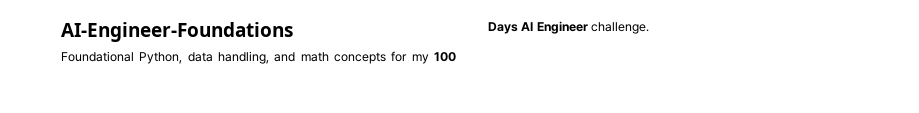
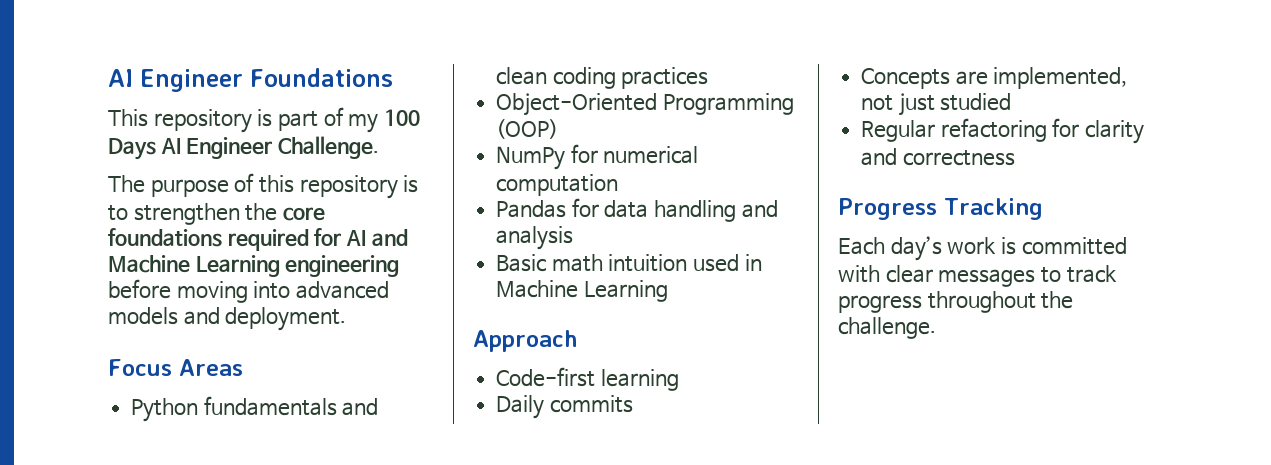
- AI-Engineer-Foundations
- Foundational Python, data handling, and math concepts for my 100 Days AI Engineer challenge.
+ AI Engineer Foundations
+ This repository is part of my 100 Days AI Engineer Challenge.
+ The purpose of this repository is to strengthen the core foundations required for AI and Machine Learning engineering before moving into advanced models and deployment.
+ Focus Areas
+ Python fundamentals and clean coding practices
+ Object-Oriented Programming (OOP)
+ NumPy for numerical computation
+ Pandas for data handling and analysis
+ Basic math intuition used in Machine Learning
+ Approach
+ Code-first learning
+ Daily commits
+ Concepts are implemented, not just studied
+ Regular refactoring for clarity and correctness
+ Progress Tracking
+ Each day’s work is committed with clear messages to track progress throughout the challenge.

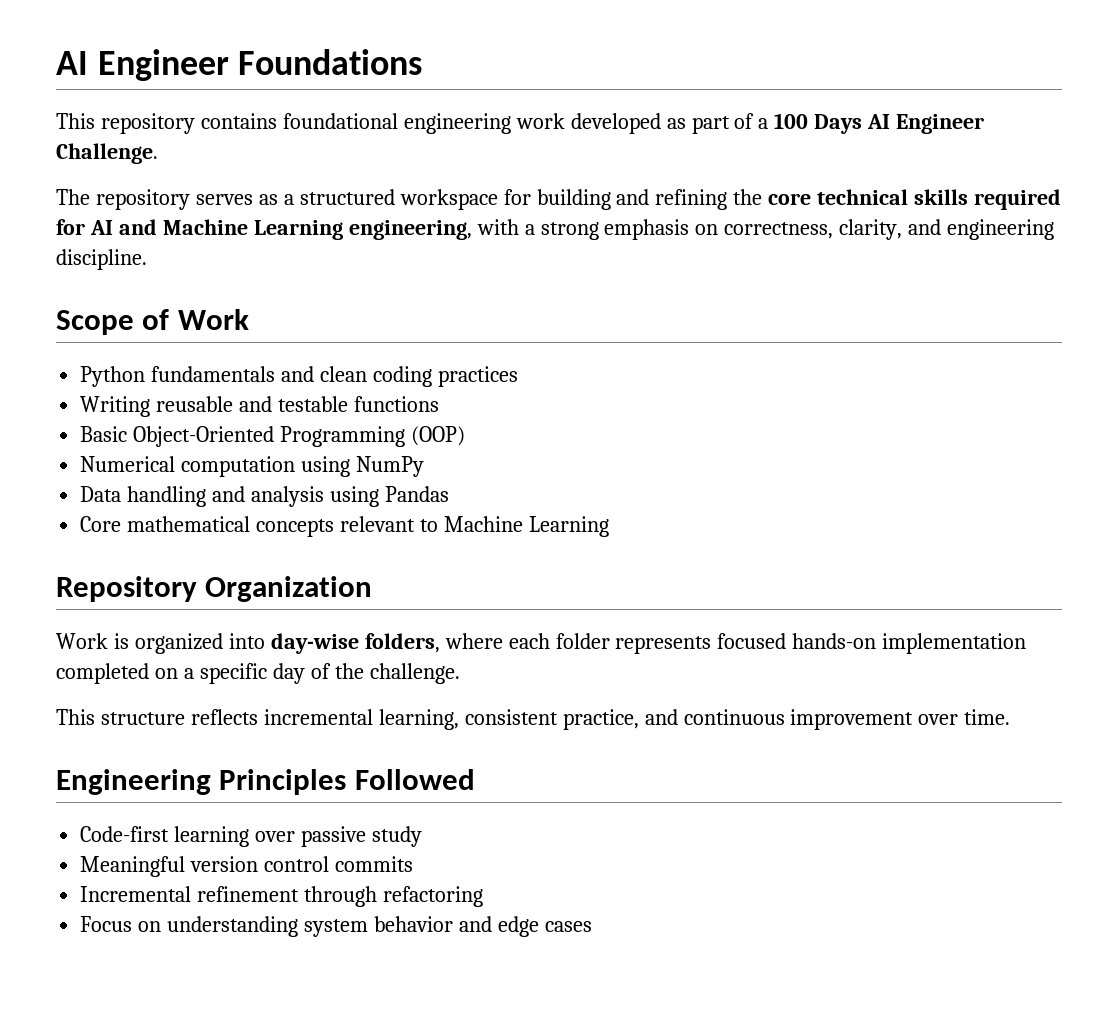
- This repository is part of my 100 Days AI Engineer Challenge.
+ This repository contains foundational engineering work developed as part of a 100 Days AI Engineer Challenge.
- The purpose of this repository is to strengthen the core foundations required for AI and Machine Learning engineering before moving into advanced models and deployment.
- Focus Areas
+ The repository serves as a structured workspace for building and refining the core technical skills required for AI and Machine Learning engineering, with a strong emphasis on correctness, clarity, and engineering discipline.
+ Scope of Work
- Object-Oriented Programming (OOP)
- NumPy for numerical computation
- Pandas for data handling and analysis
- Basic math intuition used in Machine Learning
- Approach
- Code-first learning
- Daily commits
- Concepts are implemented, not just studied
- Regular refactoring for clarity and correctness
- Progress Tracking
- Each day’s work is committed with clear messages to track progress throughout the challenge.
+ Writing reusable and testable functions
+ Basic Object-Oriented Programming (OOP)
+ Numerical computation using NumPy
+ Data handling and analysis using Pandas
+ Core mathematical concepts relevant to Machine Learning
+ Repository Organization
+ Work is organized into day-wise folders, where each folder represents focused hands-on implementation completed on a specific day of the challenge.
+ This structure reflects incremental learning, consistent practice, and continuous improvement over time.
+ Engineering Principles Followed
+ Code-first learning over passive study
+ Meaningful version control commits
+ Incremental refinement through refactoring
+ Focus on understanding system behavior and edge cases

